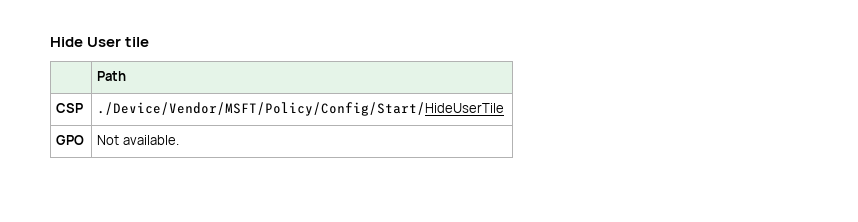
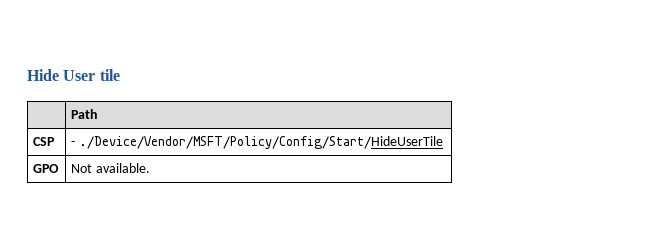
- CSP | ./Device/Vendor/MSFT/Policy/Config/Start/HideUserTile
+ CSP | - ./Device/Vendor/MSFT/Policy/Config/Start/HideUserTile

